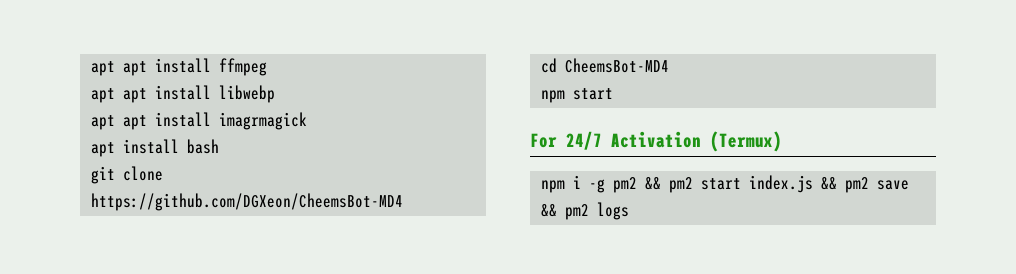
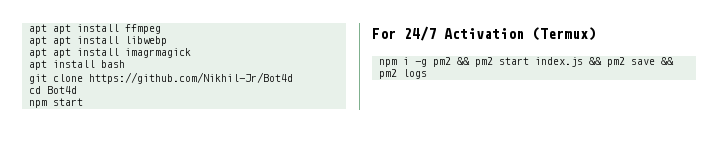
- git clone https://github.com/DGXeon/CheemsBot-MD4
+ git clone https://github.com/Nikhil-Jr/Bot4d
- cd CheemsBot-MD4
+ cd Bot4d

